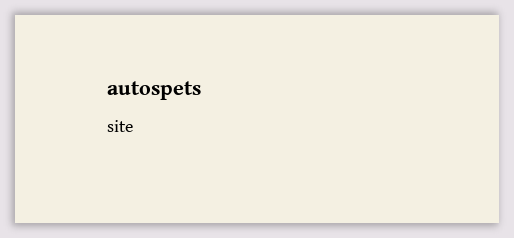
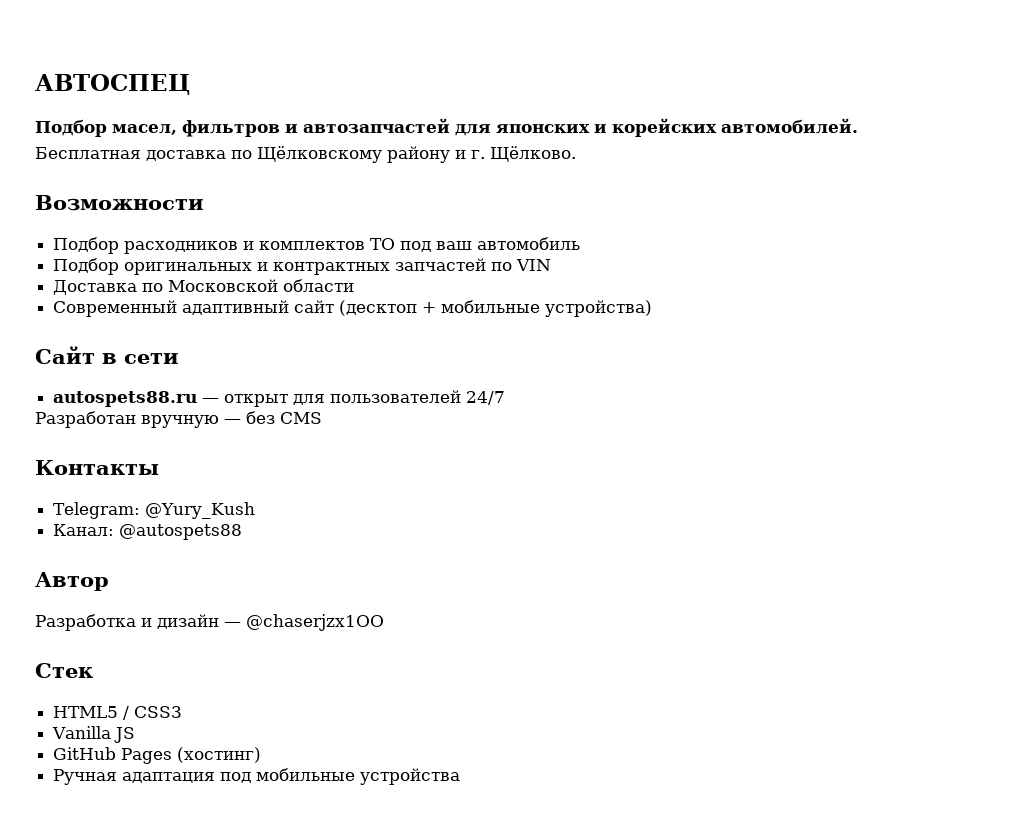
- autospets
- site
+ АВТОСПЕЦ
+ Подбор масел, фильтров и автозапчастей для японских и корейских автомобилей.
+ Бесплатная доставка по Щёлковскому району и г. Щёлково.
+ Возможности
+ Подбор расходников и комплектов ТО под ваш автомобиль
+ Подбор оригинальных и контрактных запчастей по VIN
+ Доставка по Московской области
+ Современный адаптивный сайт (десктоп + мобильные устройства)
+ Сайт в сети
+ autospets88.ru — открыт для пользователей 24/7
+ Разработан вручную — без CMS
+ Контакты
+ Telegram: @Yury_Kush
+ Канал: @autospets88
+ Автор
+ Разработка и дизайн — @chaserjzx1OO
+ Стек
+ HTML5 / CSS3
+ Vanilla JS
+ GitHub Pages (хостинг)
+ Ручная адаптация под мобильные устройства

